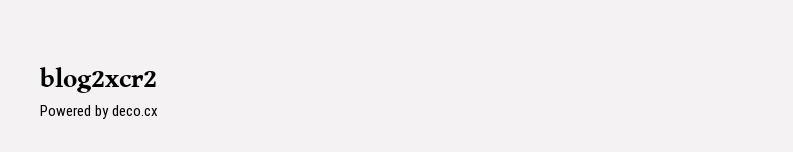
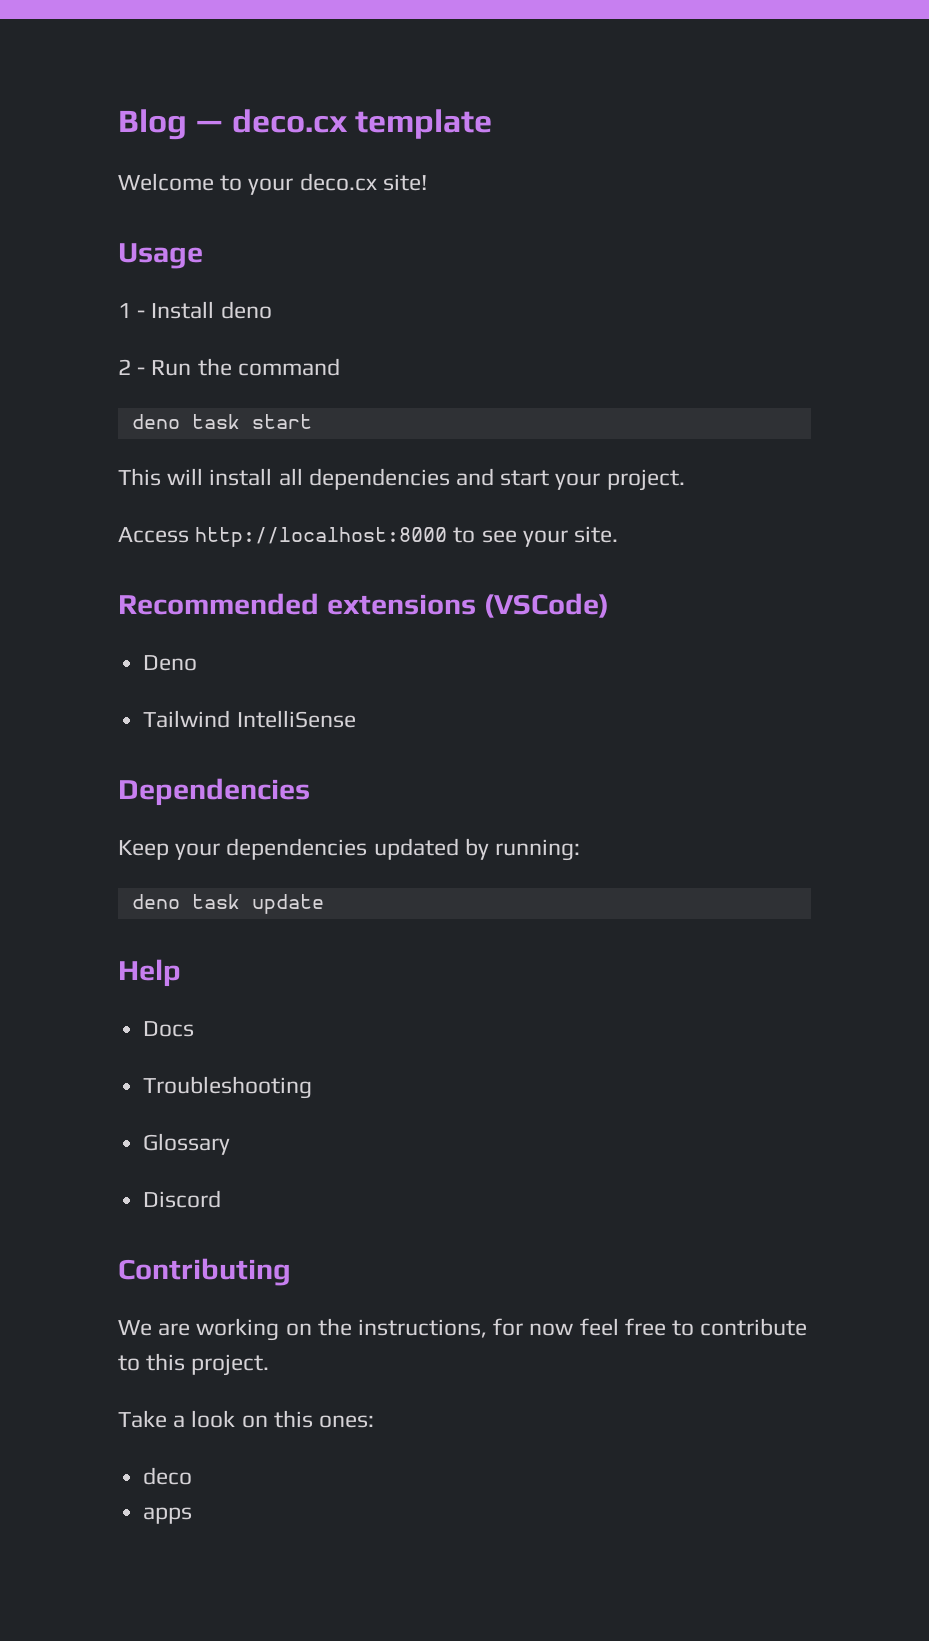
- blog2xcr2
- Powered by deco.cx
+ Blog — deco.cx template
+ Welcome to your deco.cx site!
+ Usage
+ 1 - Install deno
+ 2 - Run the command
+ deno task start
+ This will install all dependencies and start your project.
+ Access http://localhost:8000 to see your site.
+ Recommended extensions (VSCode)
+ Deno
+ Tailwind IntelliSense
+ Dependencies
+ Keep your dependencies updated by running:
+ deno task update
+ Help
+ Docs
+ Troubleshooting
+ Glossary
+ Discord
+ Contributing
+ We are working on the instructions, for now feel free to contribute to this project.
+ Take a look on this ones:
+ deco
+ apps

